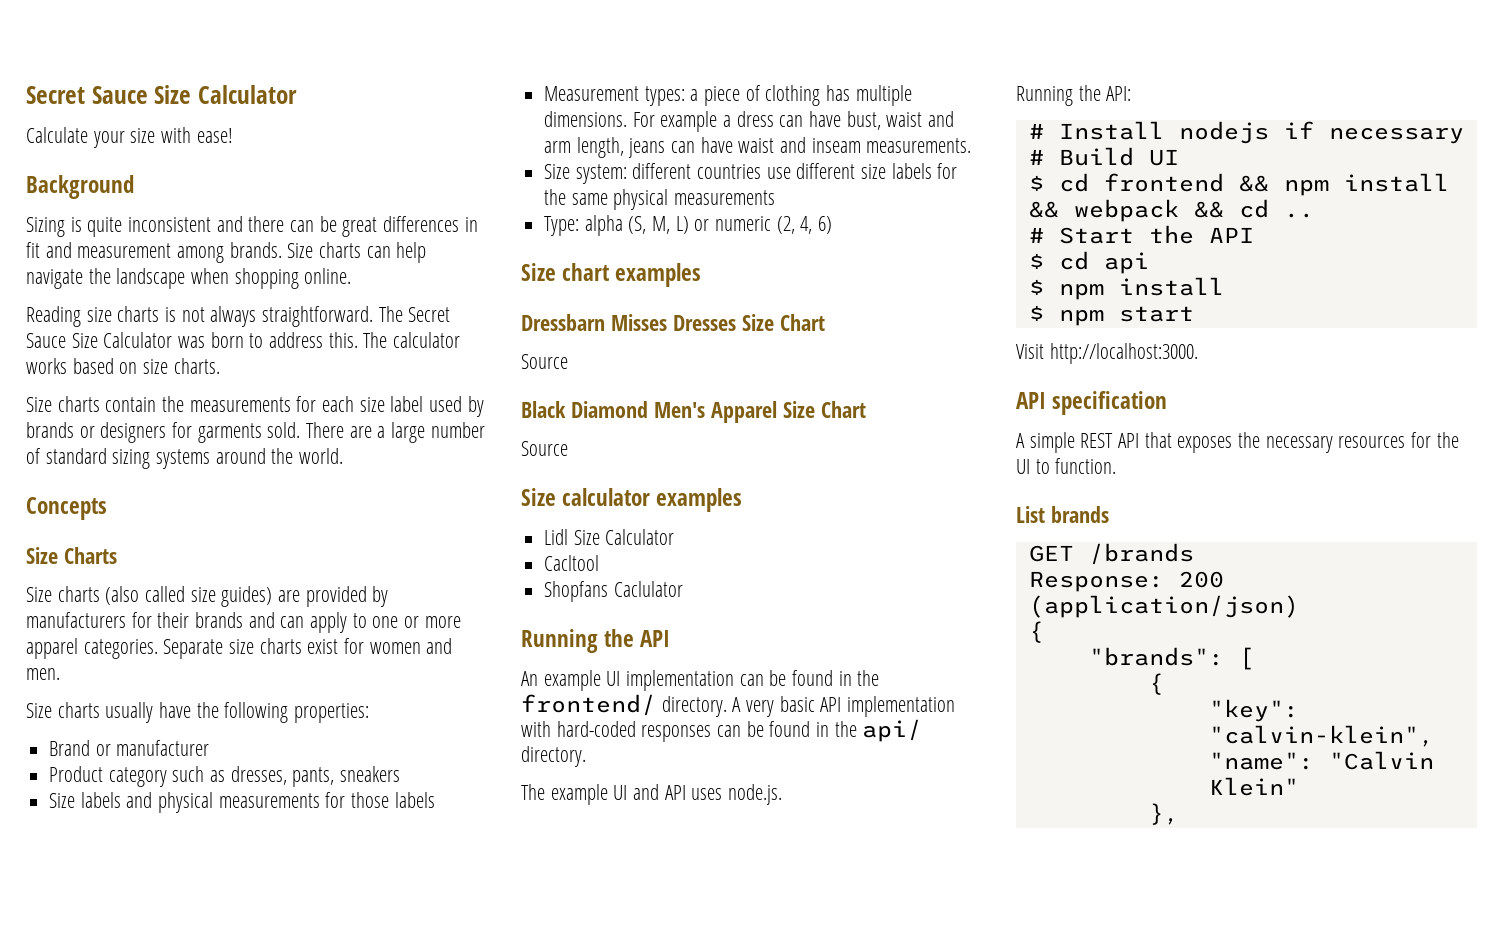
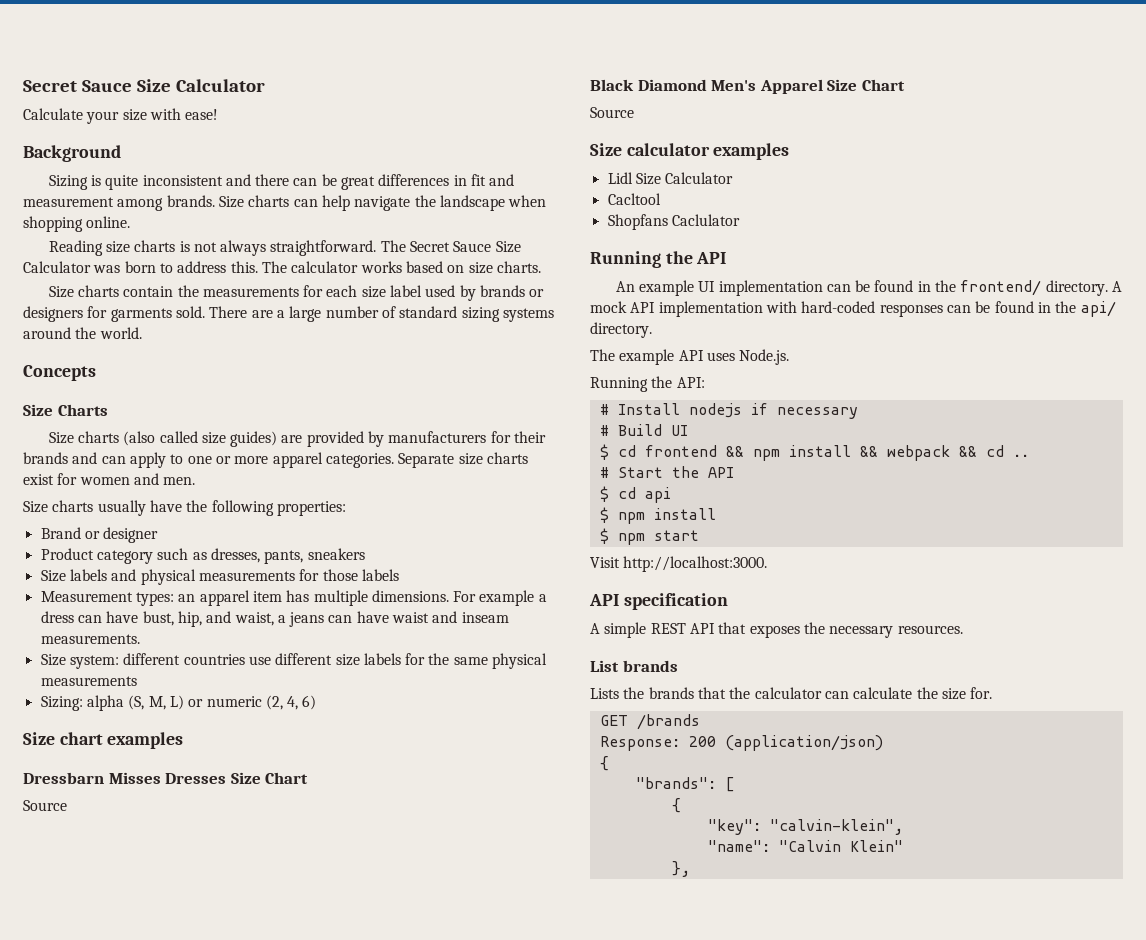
- Brand or manufacturer
+ Brand or designer
- Measurement types: a piece of clothing has multiple dimensions.
+ Measurement types: an apparel item has multiple dimensions.
- For example a dress can have bust, waist and arm length, jeans can have waist and inseam measurements.
+ For example a dress can have bust, hip, and waist, a jeans can have waist and inseam measurements.
- Type: alpha (S, M, L) or numeric (2, 4, 6)
+ Sizing: alpha (S, M, L) or numeric (2, 4, 6)
- A very basic API implementation with hard-coded responses can be found in the api/ directory.
+ A mock API implementation with hard-coded responses can be found in the api/ directory.
- The example UI and API uses node.js.
+ The example API uses Node.js.
- A simple REST API that exposes the necessary resources for the UI to function.
+ A simple REST API that exposes the necessary resources.
  List brands
+ Lists the brands that the calculator can calculate the size for.

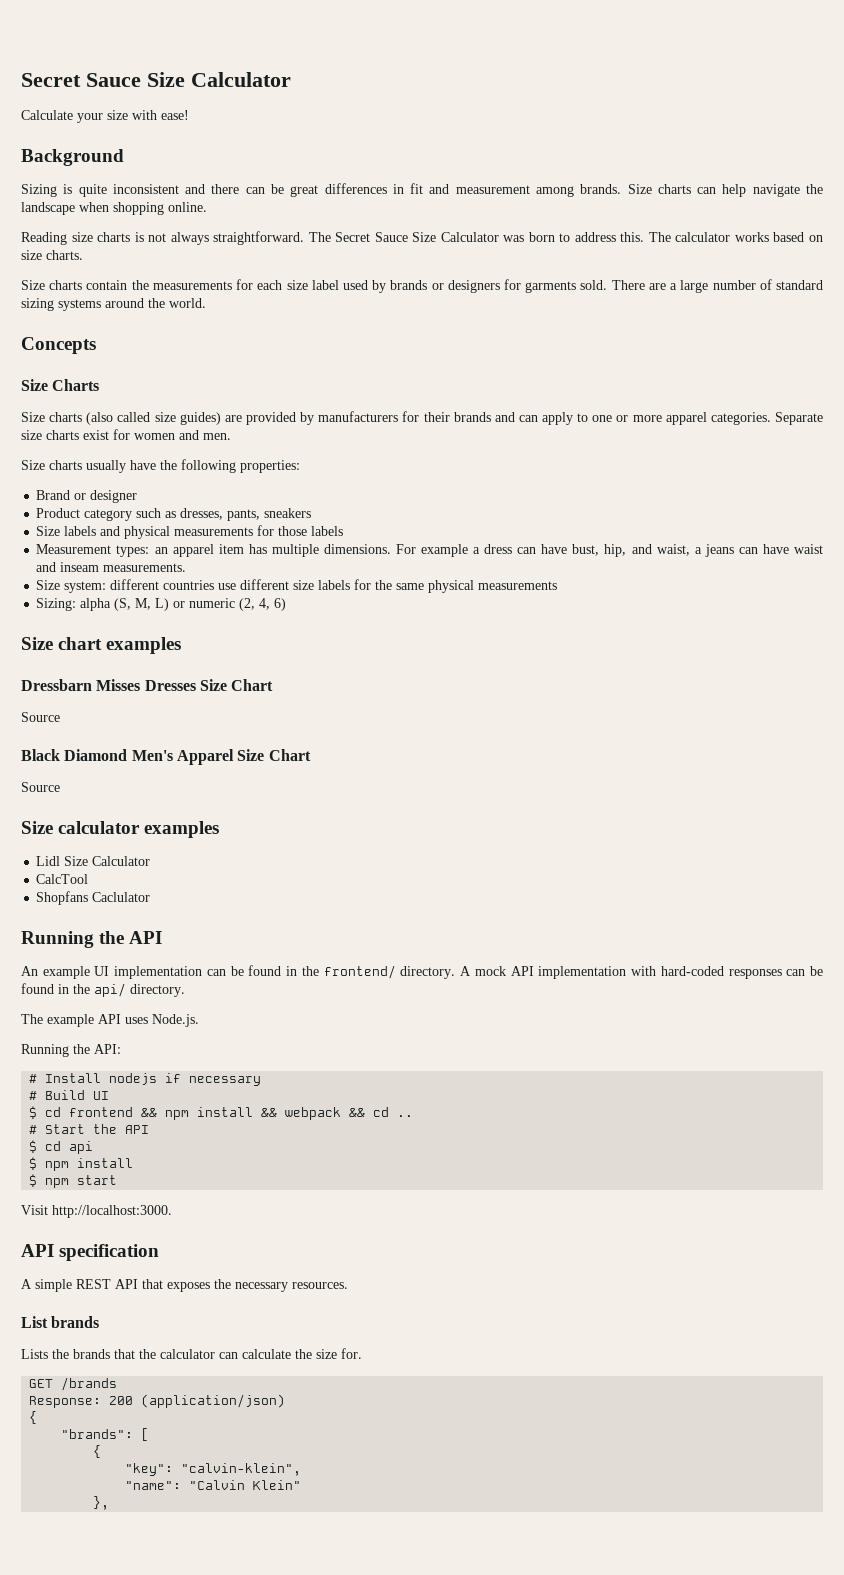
- Cacltool
+ CalcTool

